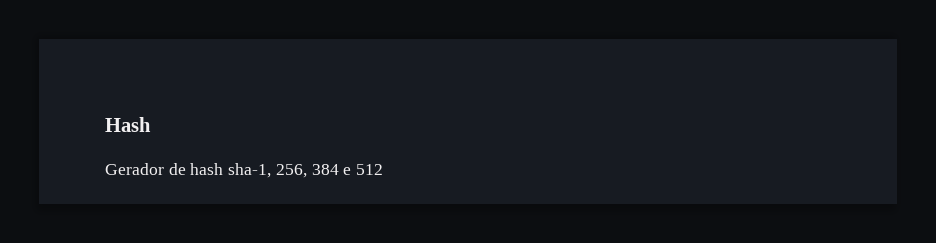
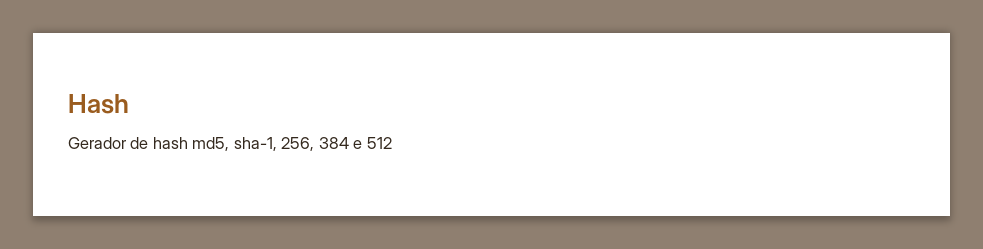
- Gerador de hash sha-1, 256, 384 e 512
+ Gerador de hash md5, sha-1, 256, 384 e 512

